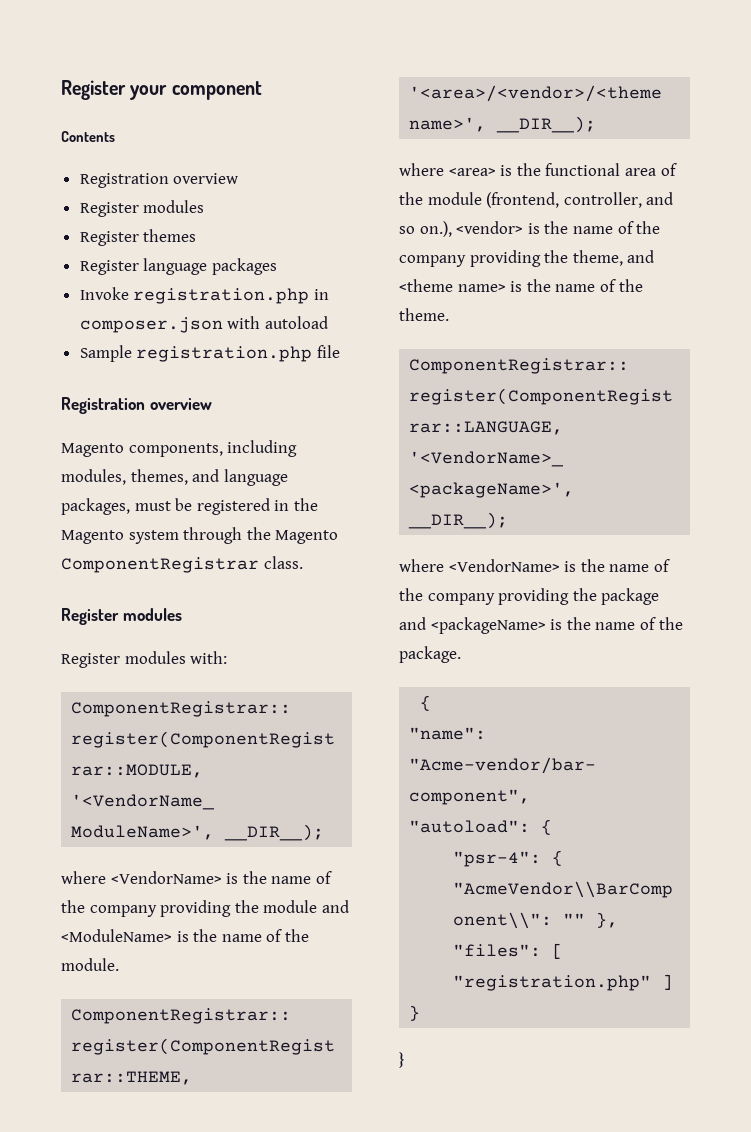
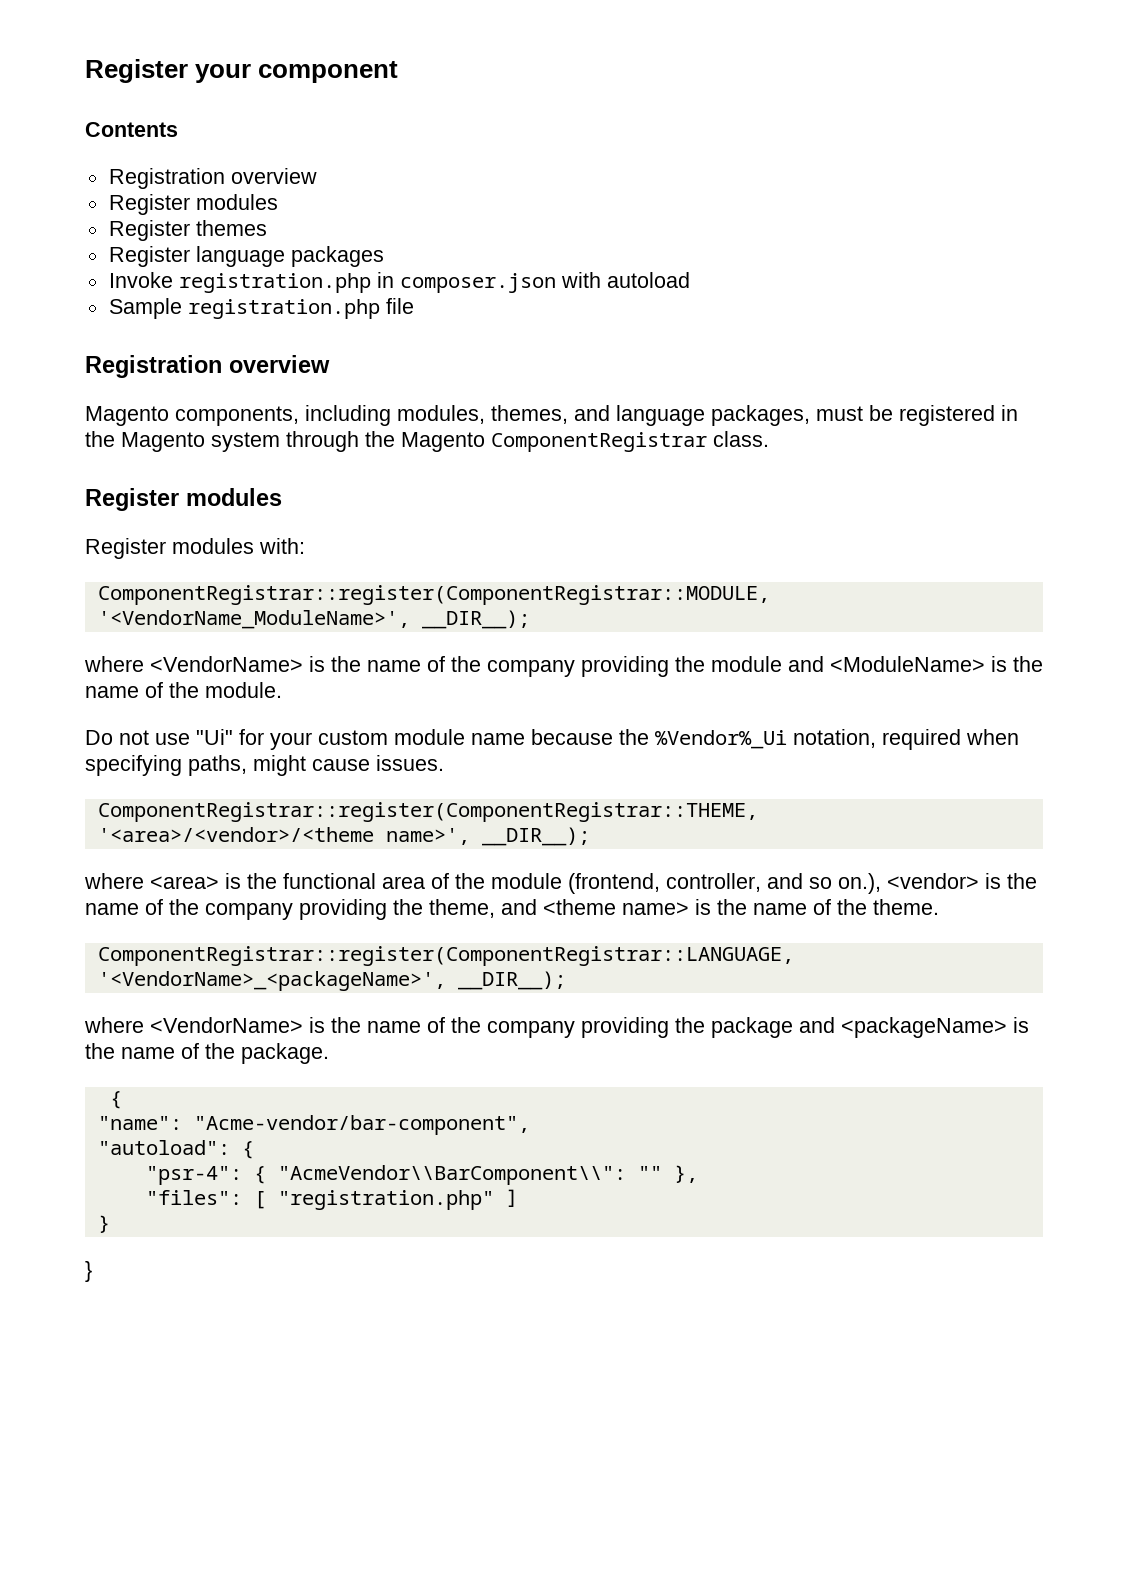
+ Do not use "Ui" for your custom module name because the %Vendor%_Ui notation, required when specifying paths, might cause issues.

